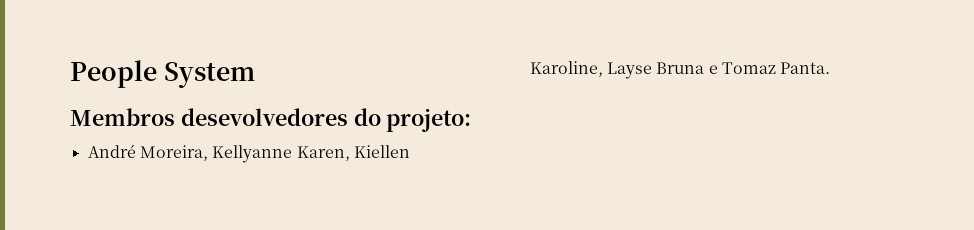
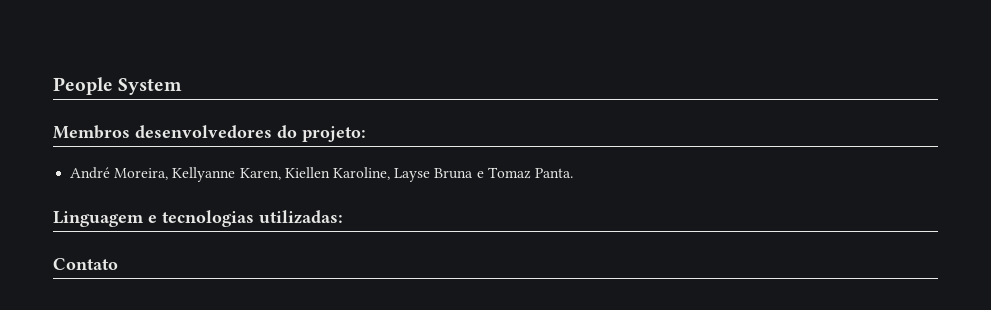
- Membros desevolvedores do projeto:
+ Membros desenvolvedores do projeto:
+ Linguagem e tecnologias utilizadas:
+ Contato

